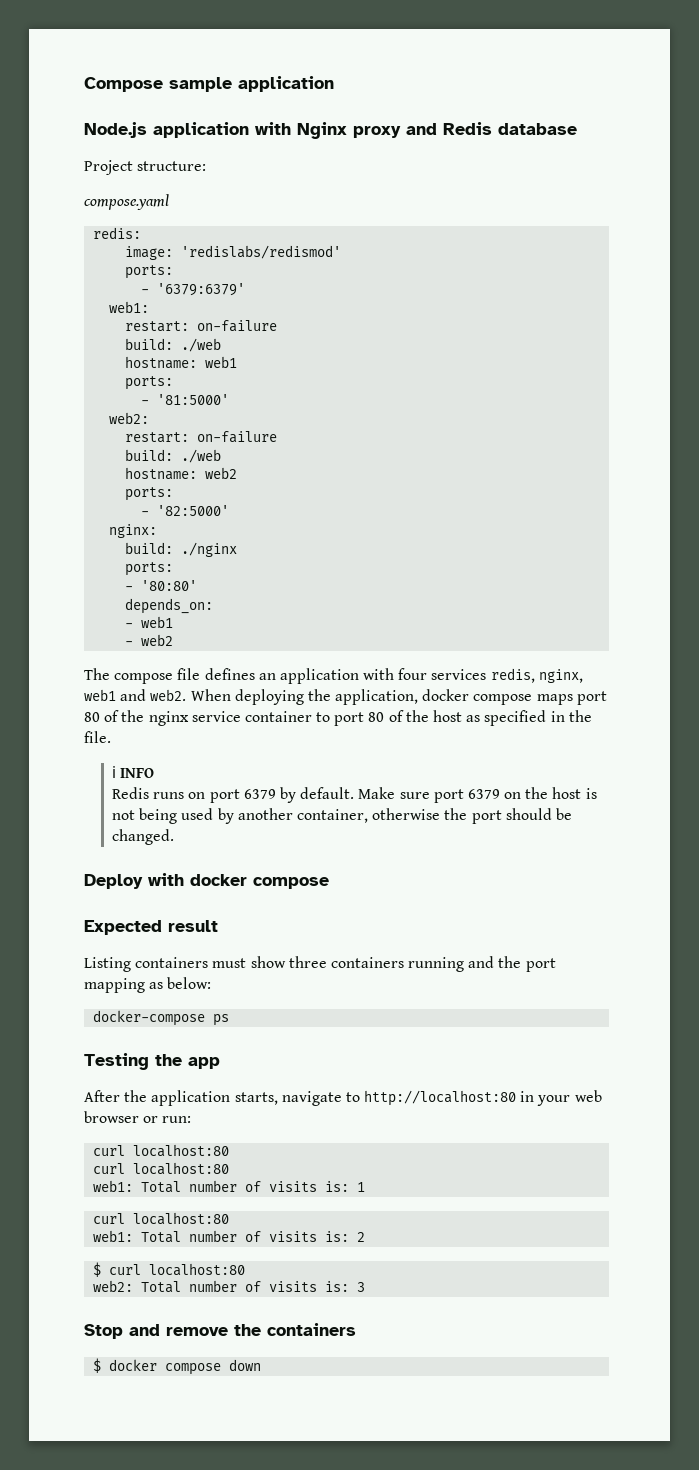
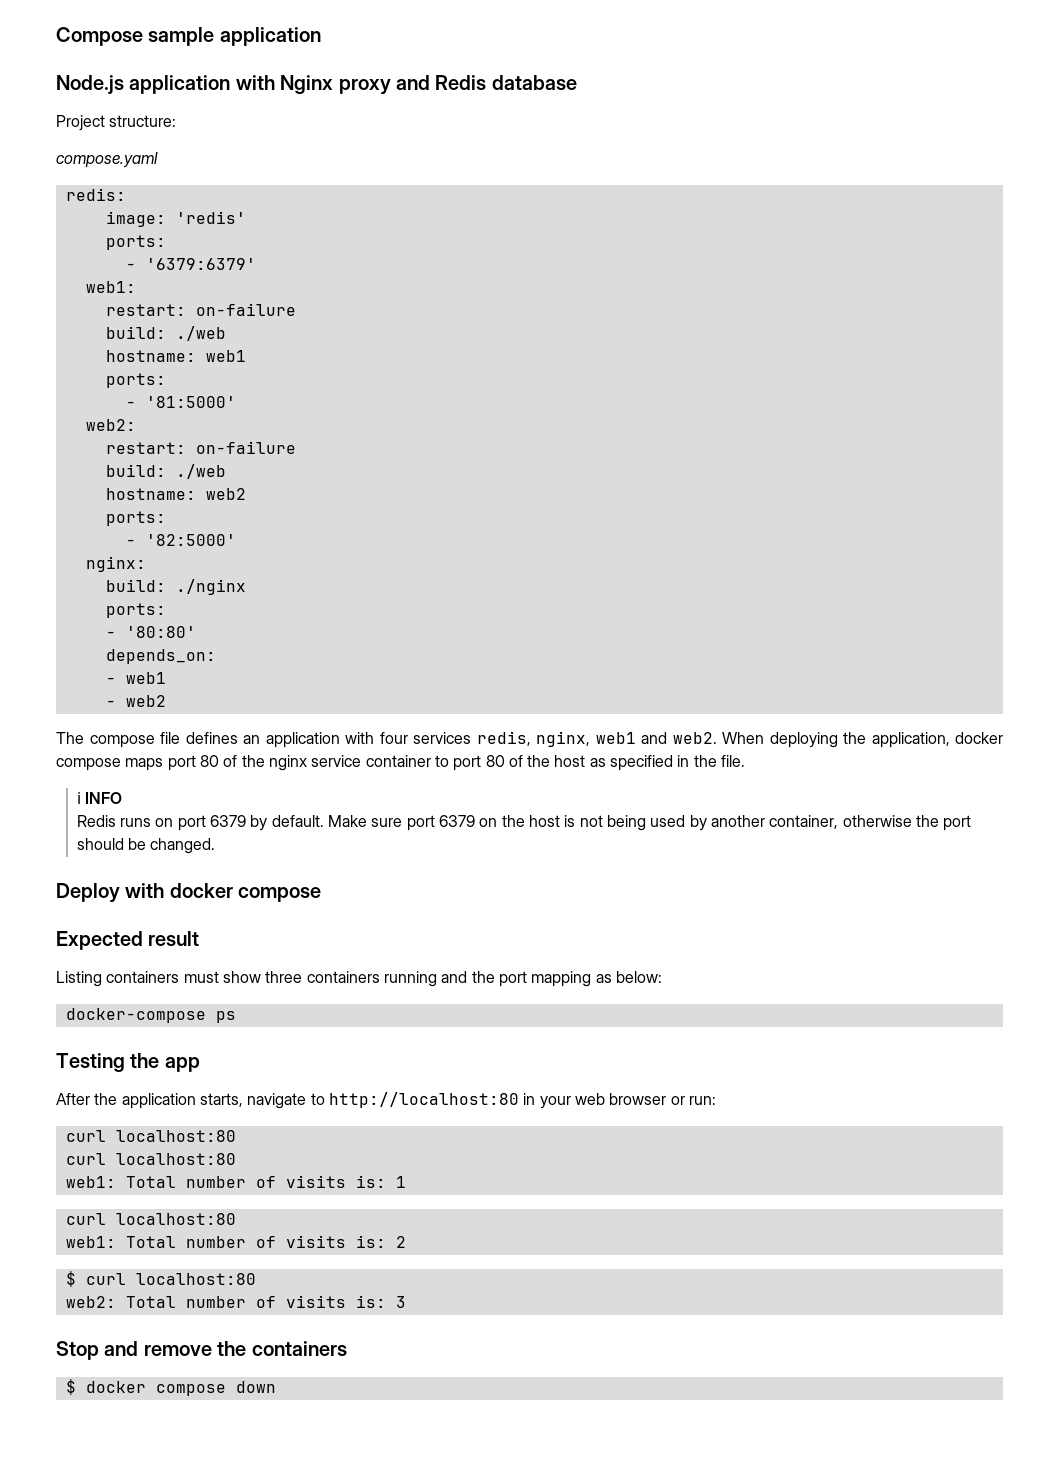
- image: 'redislabs/redismod'
+ image: 'redis'

